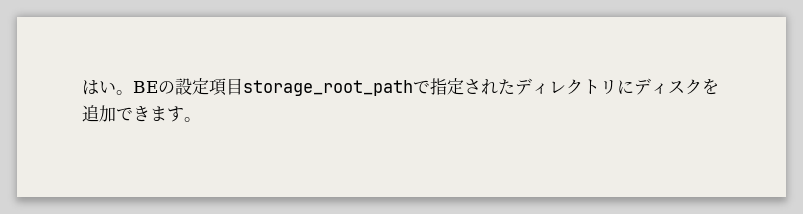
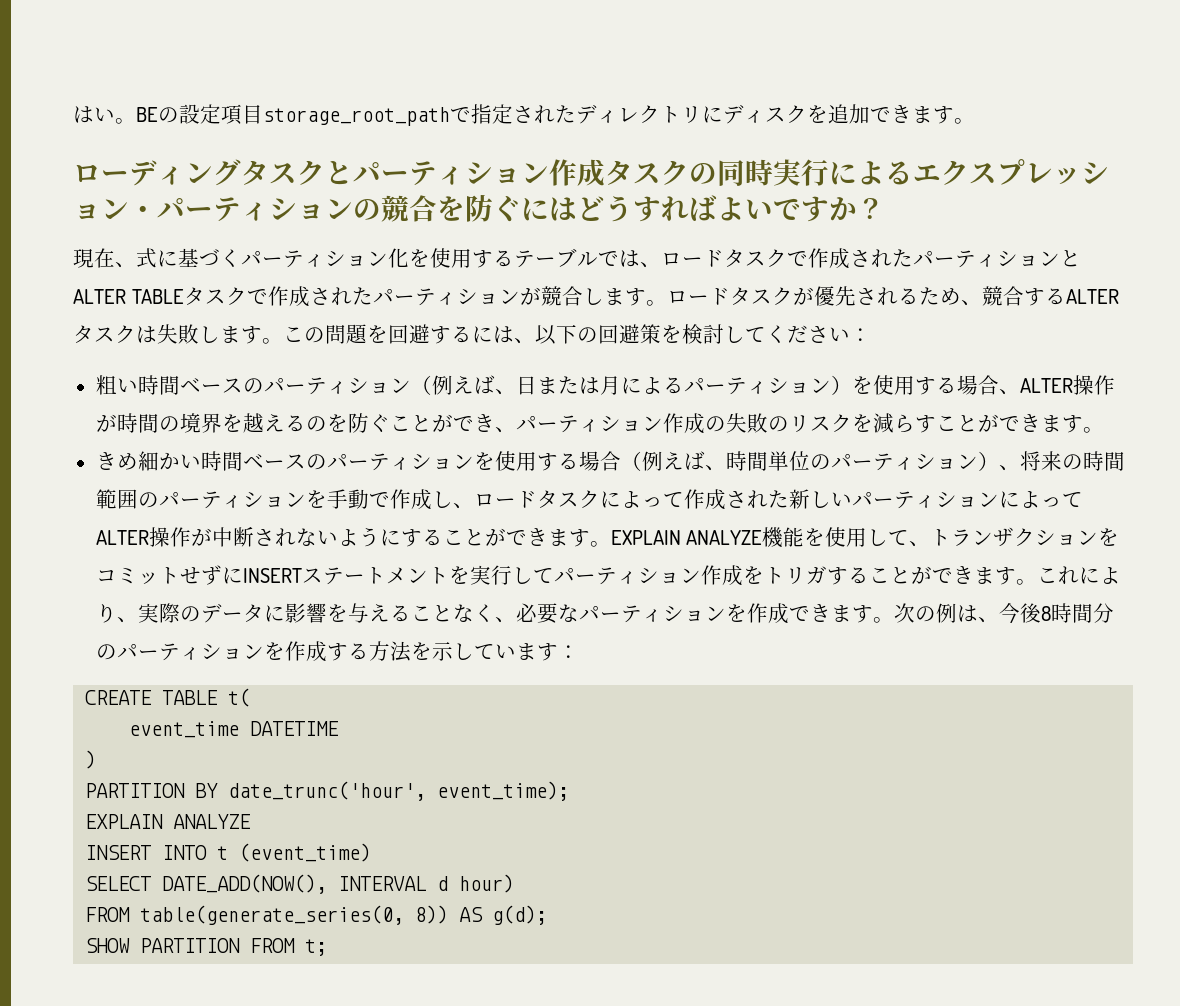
+ ローディングタスクとパーティション作成タスクの同時実行によるエクスプレッション・パーティションの競合を防ぐにはどうすればよいですか？
+ 現在、式に基づくパーティション化を使用するテーブルでは、ロードタスクで作成されたパーティションとALTER TABLEタスクで作成されたパーティションが競合します。ロードタスクが優先されるため、競合するALTERタスクは失敗します。この問題を回避するには、以下の回避策を検討してください：
+ 粗い時間ベースのパーティション（例えば、日または月によるパーティション）を使用する場合、ALTER操作が時間の境界を越えるのを防ぐことができ、パーティション作成の失敗のリスクを減らすことができます。
+ きめ細かい時間ベースのパーティションを使用する場合（例えば、時間単位のパーティション）、将来の時間範囲のパーティションを手動で作成し、ロードタスクによって作成された新しいパーティションによってALTER操作が中断されないようにすることができます。EXPLAIN ANALYZE機能を使用して、トランザクションをコミットせずにINSERTステートメントを実行してパーティション作成をトリガすることができます。これにより、実際のデータに影響を与えることなく、必要なパーティションを作成できます。次の例は、今後8時間分のパーティションを作成する方法を示しています：
+ CREATE TABLE t(
+ event_time DATETIME
+ )
+ PARTITION BY date_trunc('hour', event_time);
+ EXPLAIN ANALYZE
+ INSERT INTO t (event_time)
+ SELECT DATE_ADD(NOW(), INTERVAL d hour)
+ FROM table(generate_series(0, 8)) AS g(d);
+ SHOW PARTITION FROM t;

